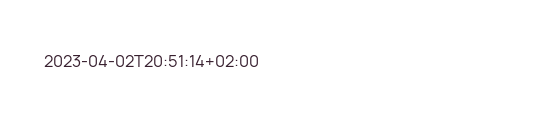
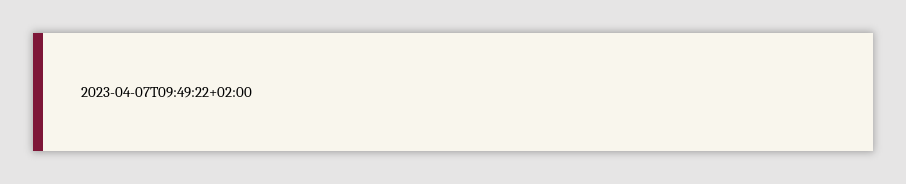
- 2023-04-02T20:51:14+02:00
+ 2023-04-07T09:49:22+02:00

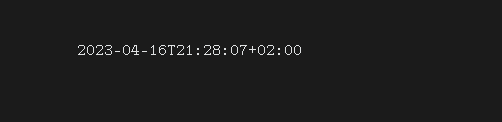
- 2023-04-07T09:49:22+02:00
+ 2023-04-16T21:28:07+02:00

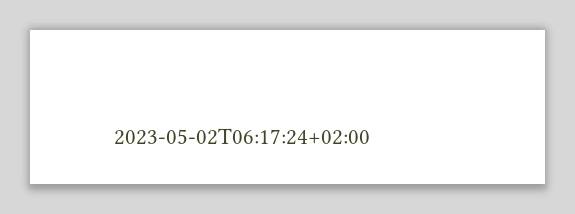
- 2023-04-16T21:28:07+02:00
+ 2023-05-02T06:17:24+02:00

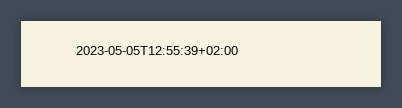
- 2023-05-02T06:17:24+02:00
+ 2023-05-05T12:55:39+02:00

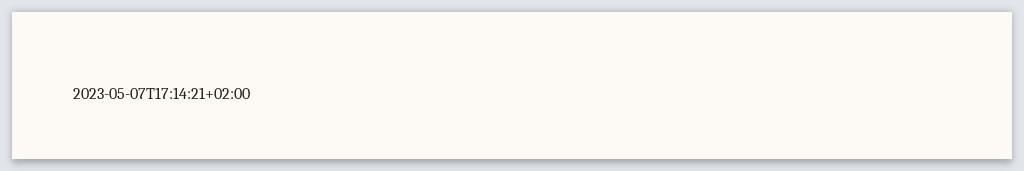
- 2023-05-05T12:55:39+02:00
+ 2023-05-07T17:14:21+02:00

